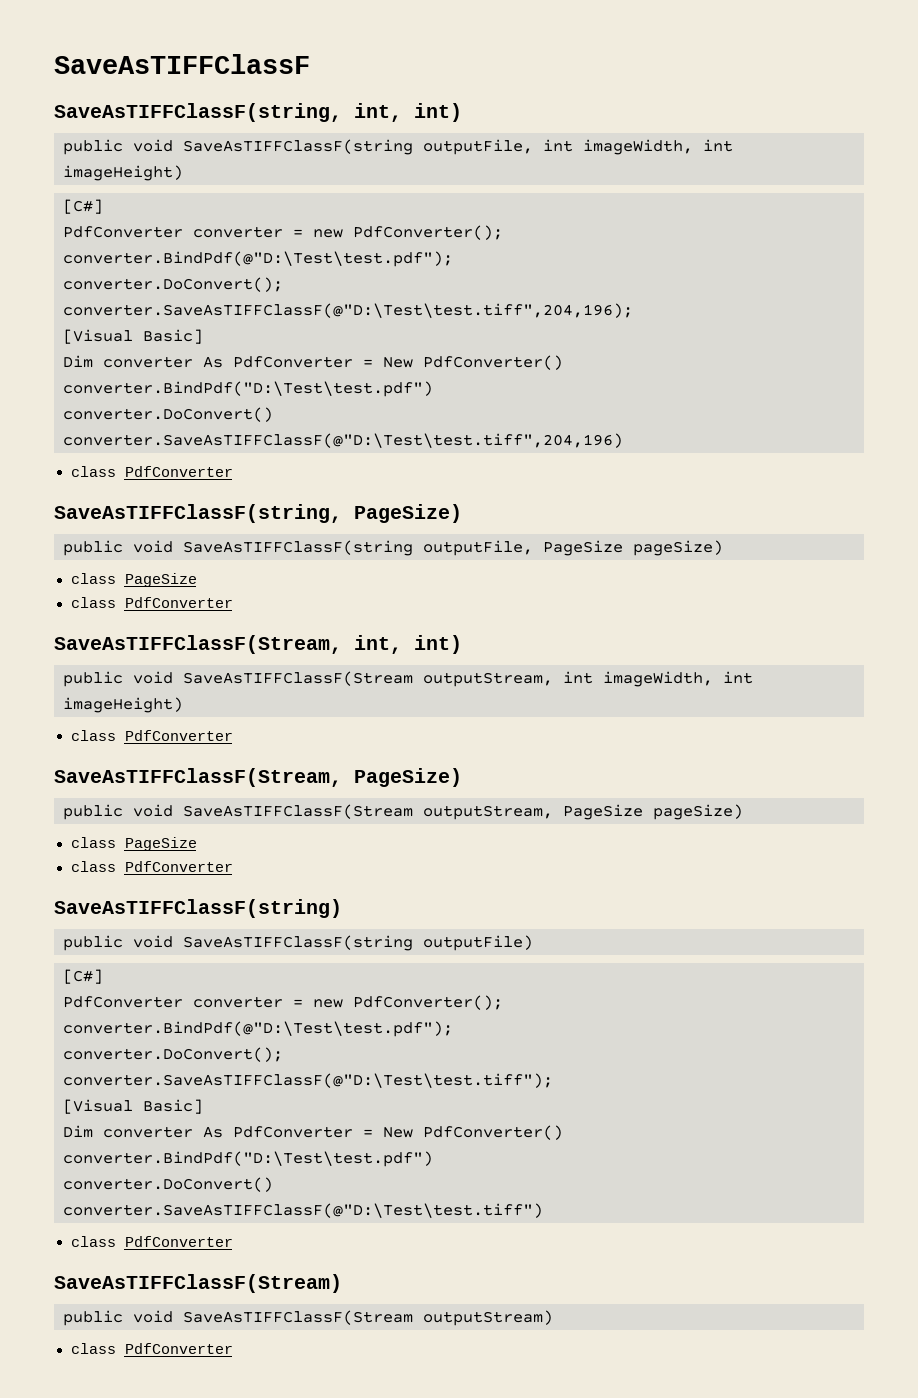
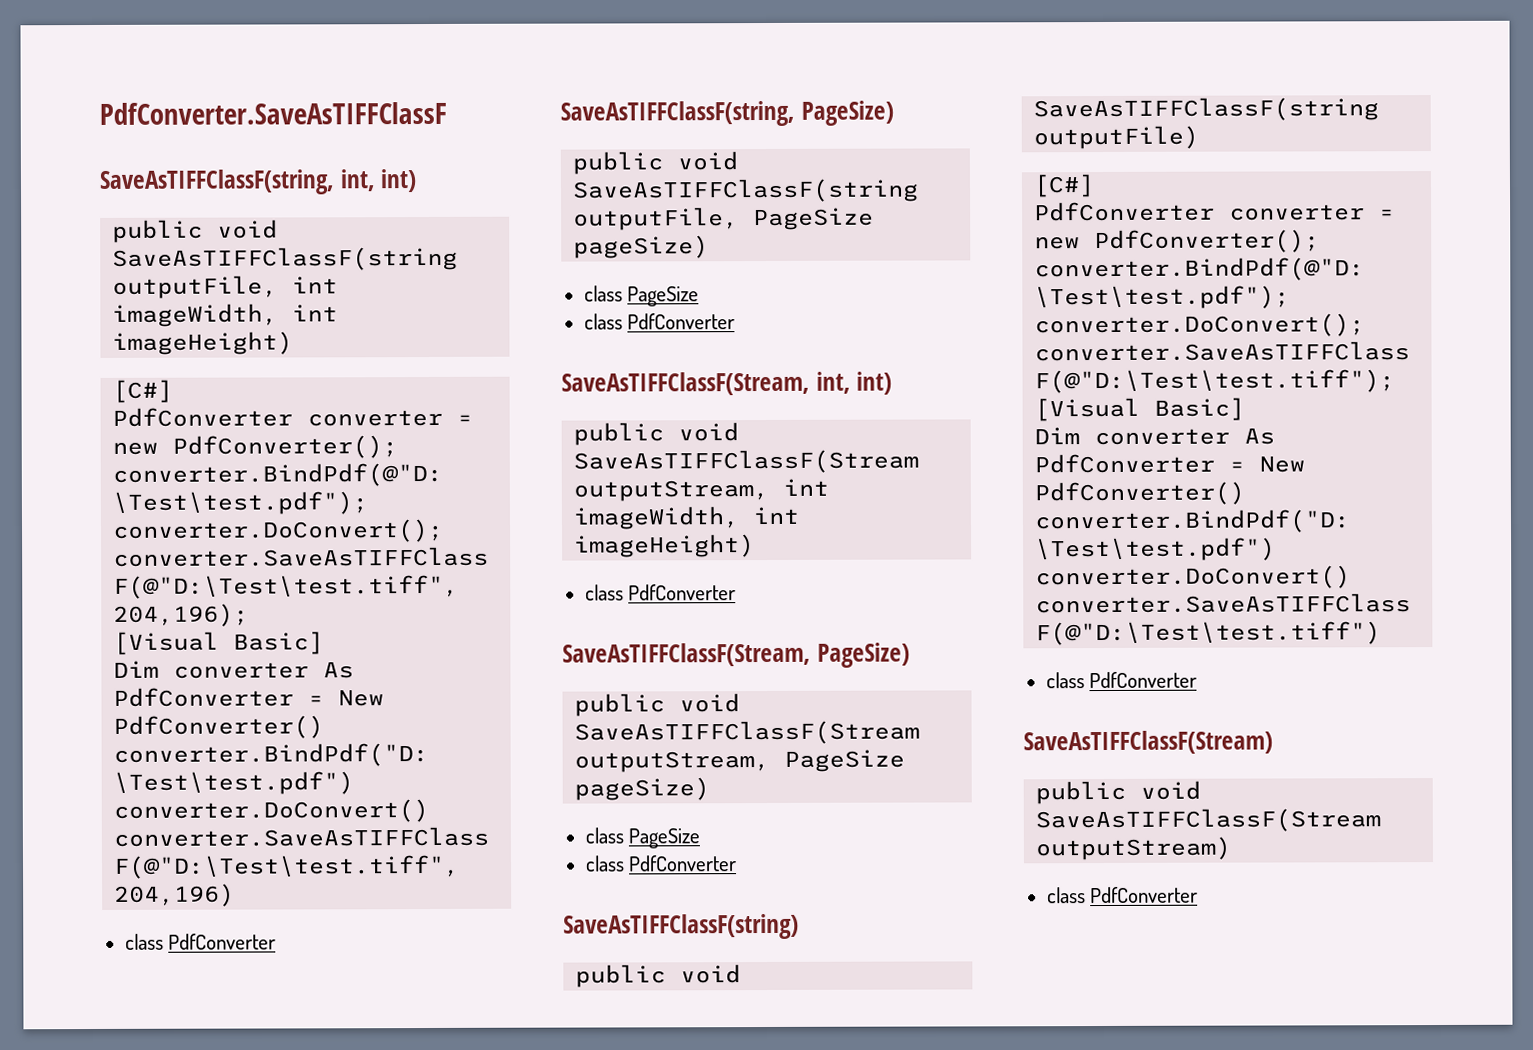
- SaveAsTIFFClassF
+ PdfConverter.SaveAsTIFFClassF

